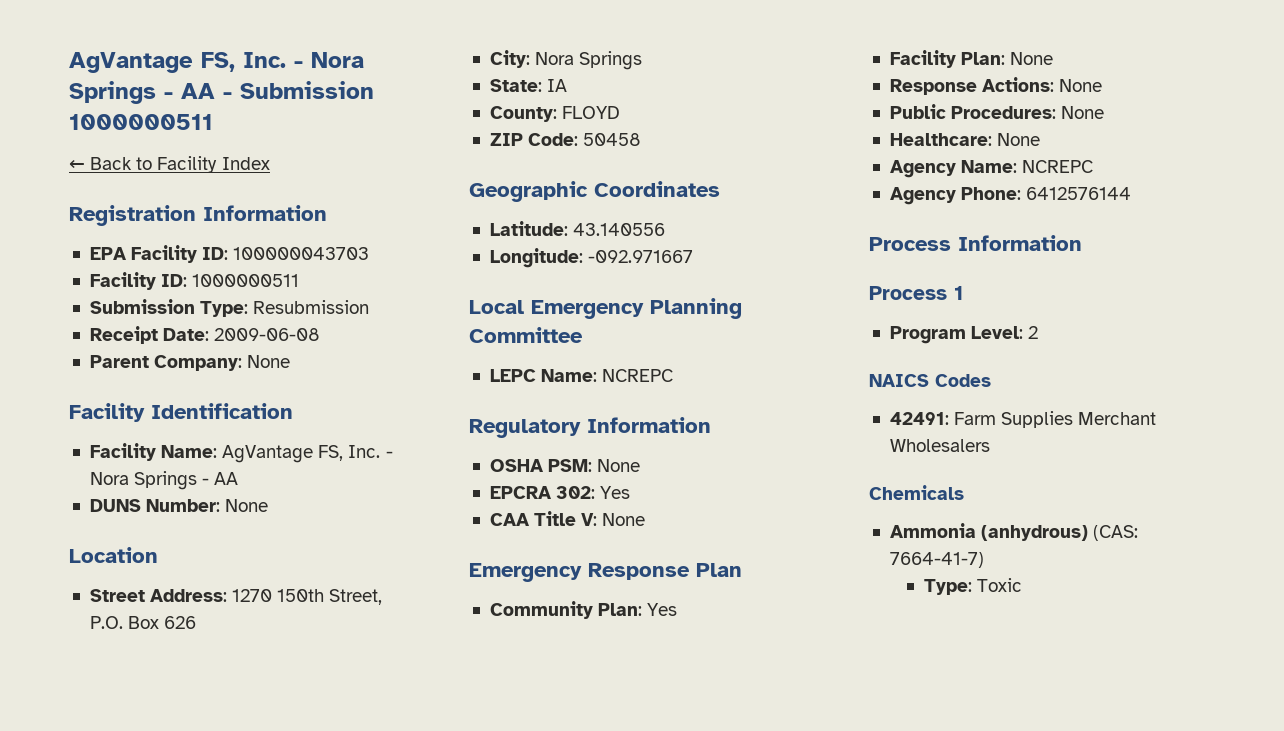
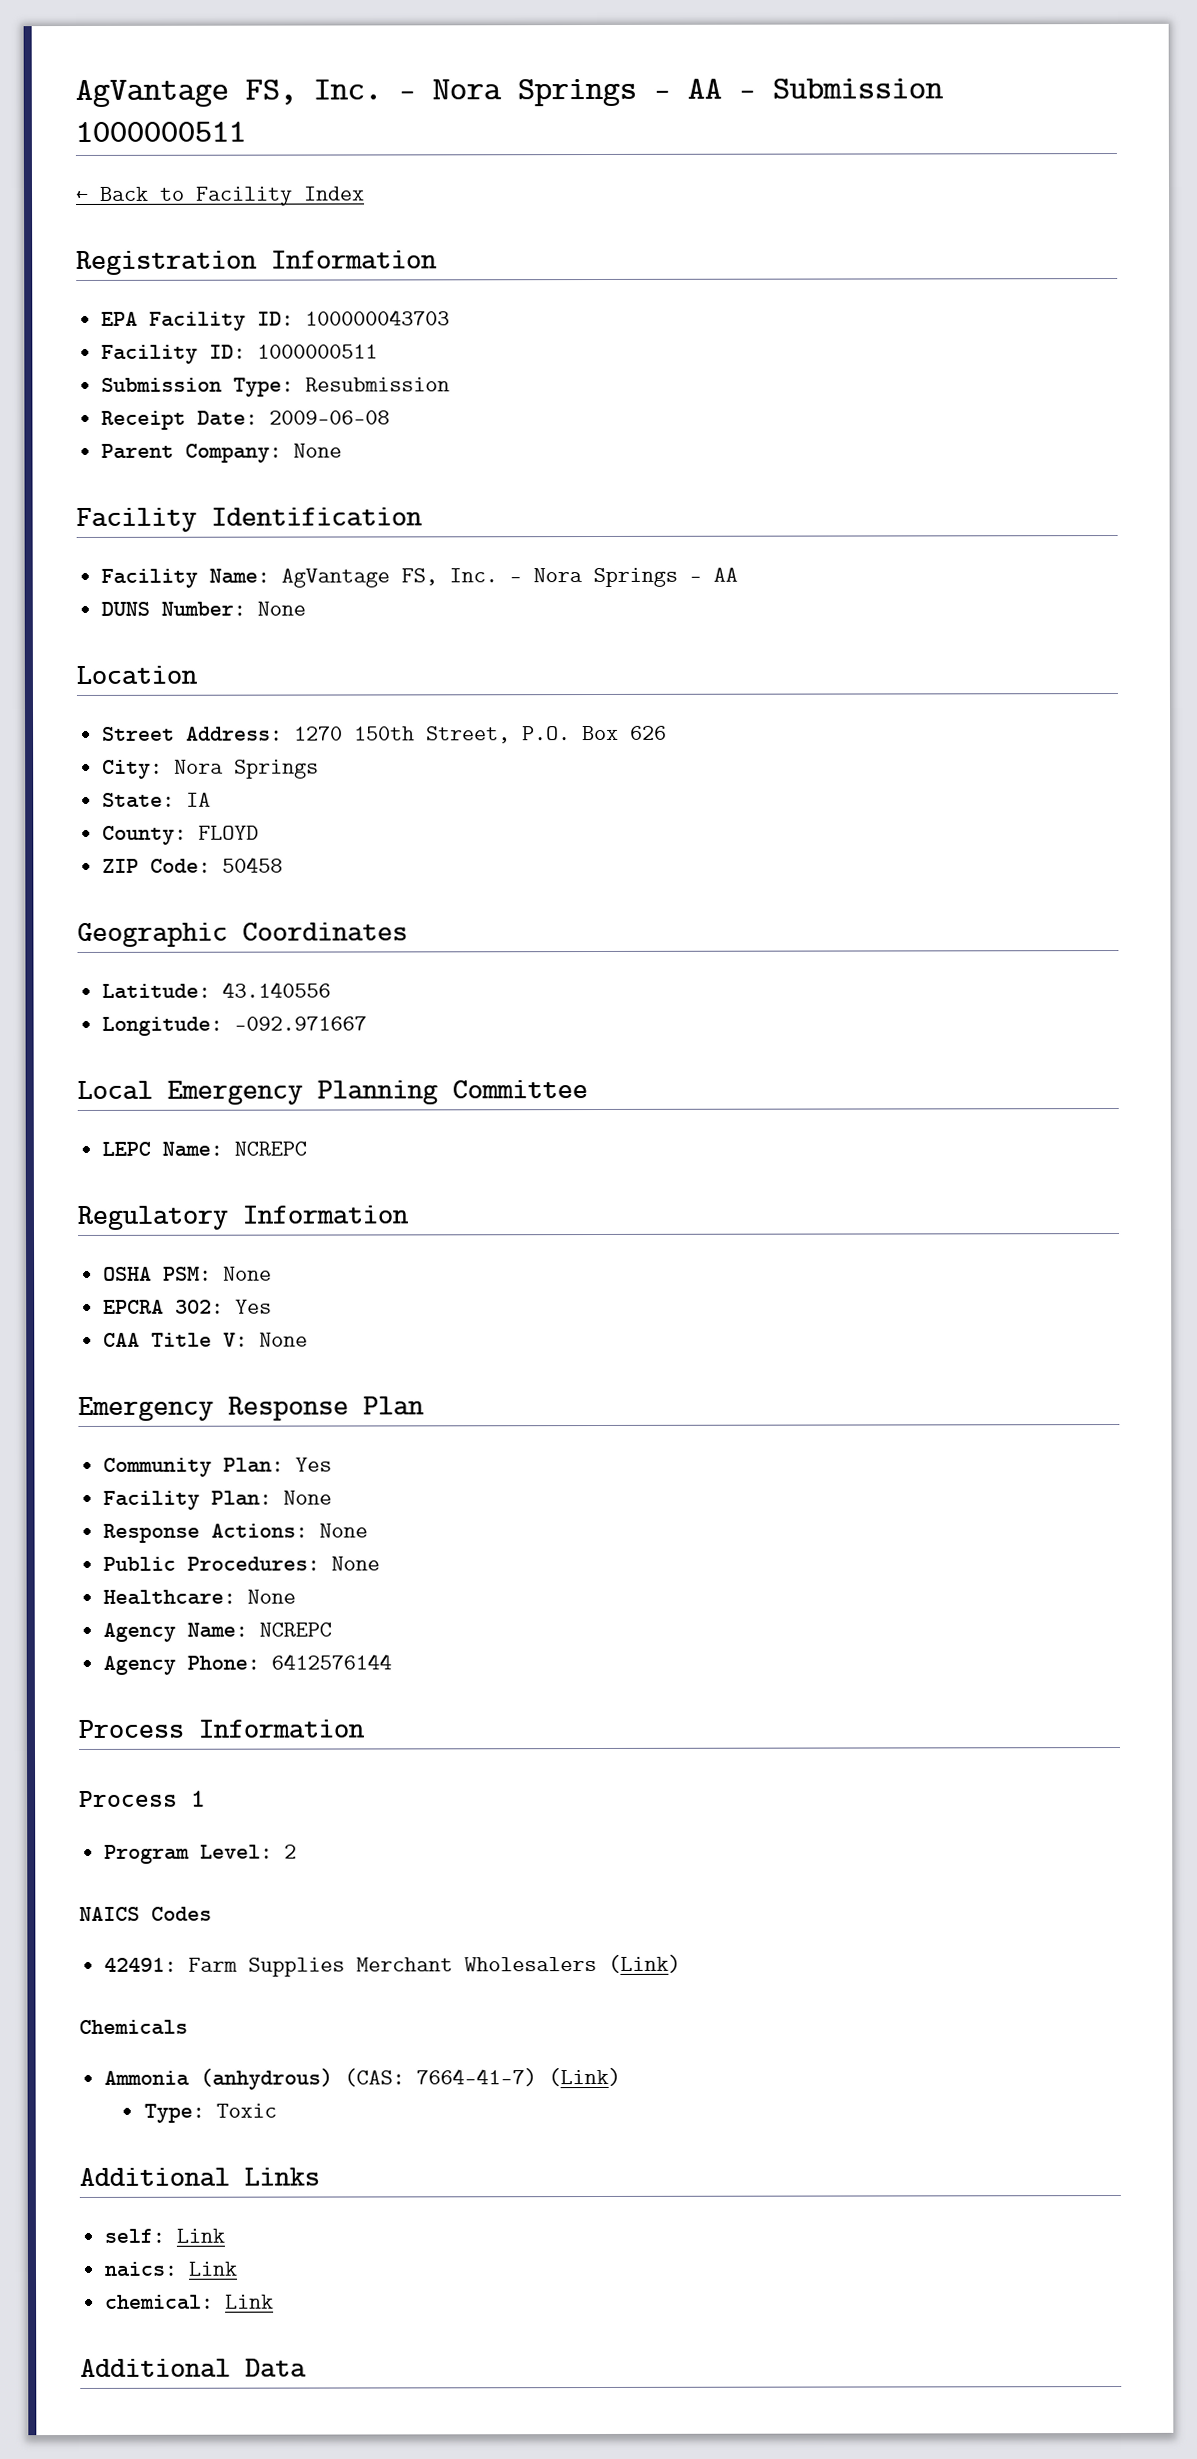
- 42491: Farm Supplies Merchant Wholesalers
+ 42491: Farm Supplies Merchant Wholesalers (Link)
- Ammonia (anhydrous) (CAS: 7664-41-7)
+ Ammonia (anhydrous) (CAS: 7664-41-7) (Link)
+ Additional Links
+ self: Link
+ naics: Link
+ chemical: Link
+ Additional Data

